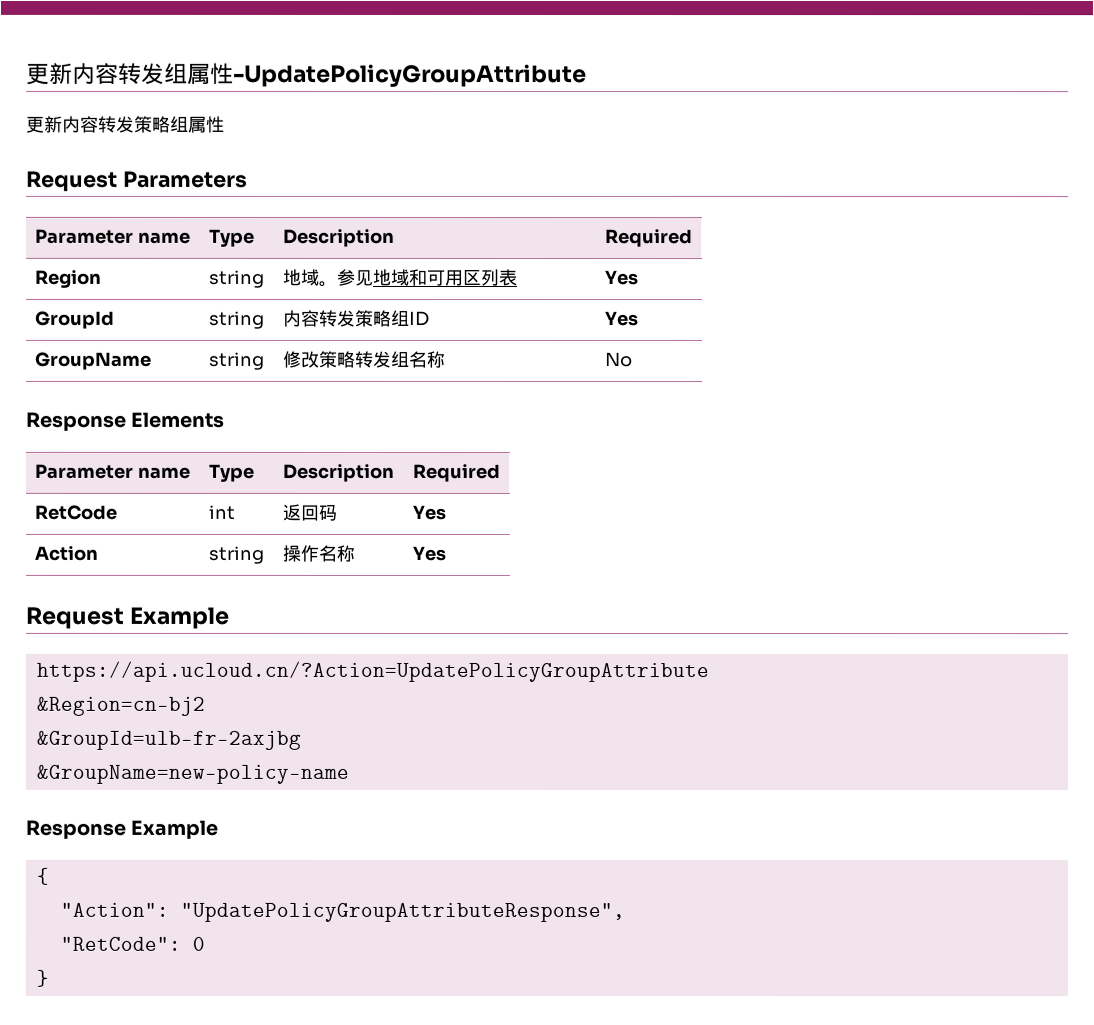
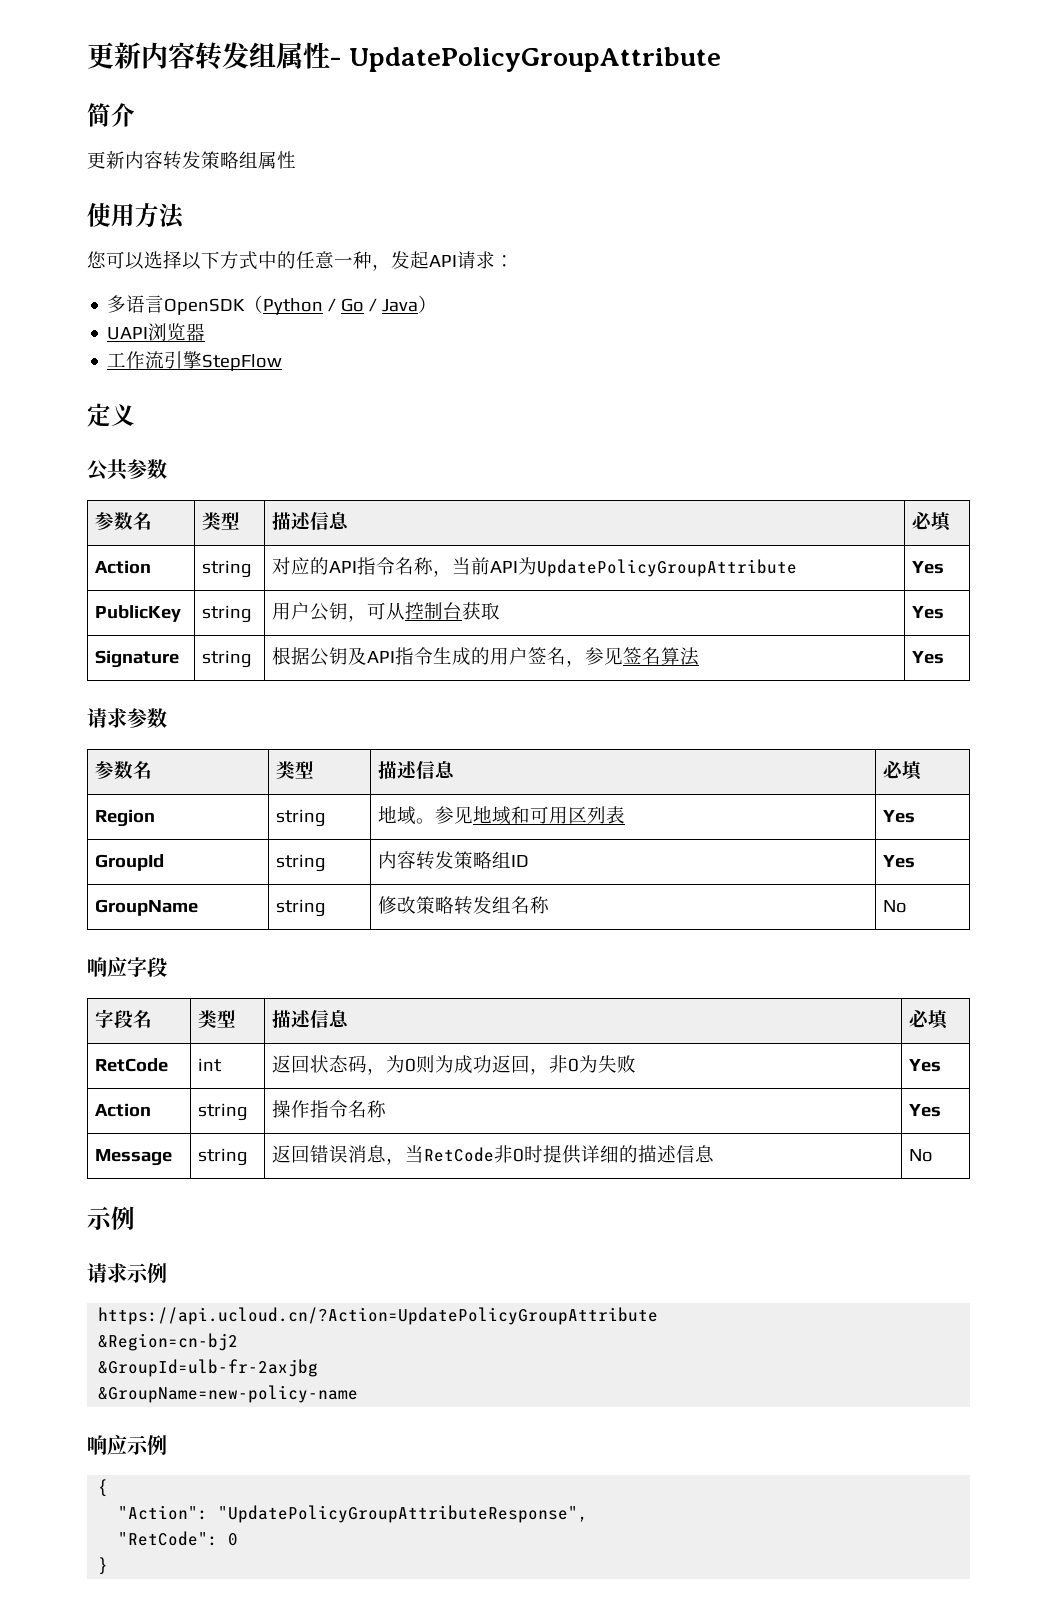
- 更新内容转发组属性-UpdatePolicyGroupAttribute
+ 更新内容转发组属性- UpdatePolicyGroupAttribute
+ 简介
- Request Parameters
- Parameter name | Type | Description | Required
+ 使用方法
+ 您可以选择以下方式中的任意一种，发起API请求：
+ 多语言OpenSDK（Python / Go / Java）
+ UAPI浏览器
+ 工作流引擎StepFlow
+ 定义
+ 公共参数
+ 参数名 | 类型 | 描述信息 | 必填
+ Action | string | 对应的API指令名称，当前API为UpdatePolicyGroupAttribute | Yes
+ PublicKey | string | 用户公钥，可从控制台获取 | Yes
+ Signature | string | 根据公钥及API指令生成的用户签名，参见签名算法 | Yes
+ 请求参数
+ 参数名 | 类型 | 描述信息 | 必填
- Response Elements
- Parameter name | Type | Description | Required
+ 响应字段
+ 字段名 | 类型 | 描述信息 | 必填
- RetCode | int | 返回码 | Yes
+ RetCode | int | 返回状态码，为0则为成功返回，非0为失败 | Yes
- Action | string | 操作名称 | Yes
+ Action | string | 操作指令名称 | Yes
- Request Example
+ Message | string | 返回错误消息，当RetCode非0时提供详细的描述信息 | No
+ 示例
+ 请求示例
- Response Example
+ 响应示例

